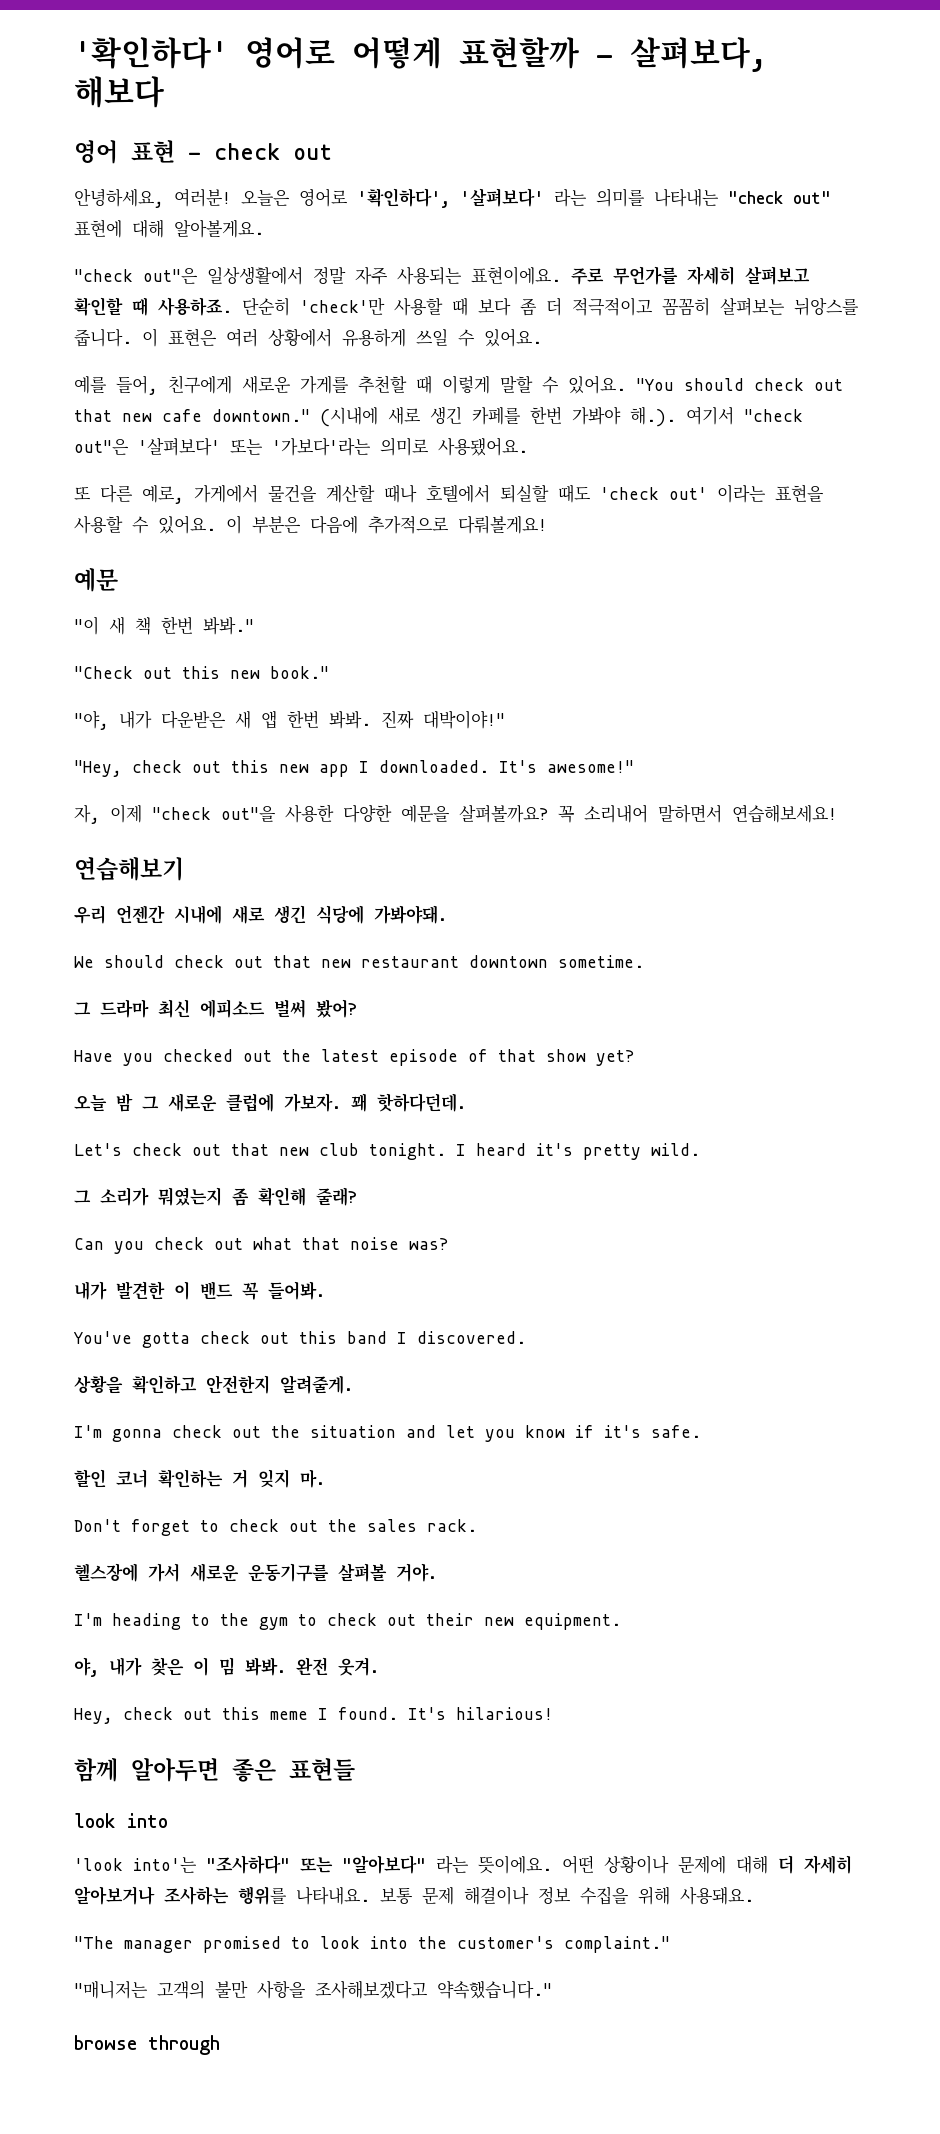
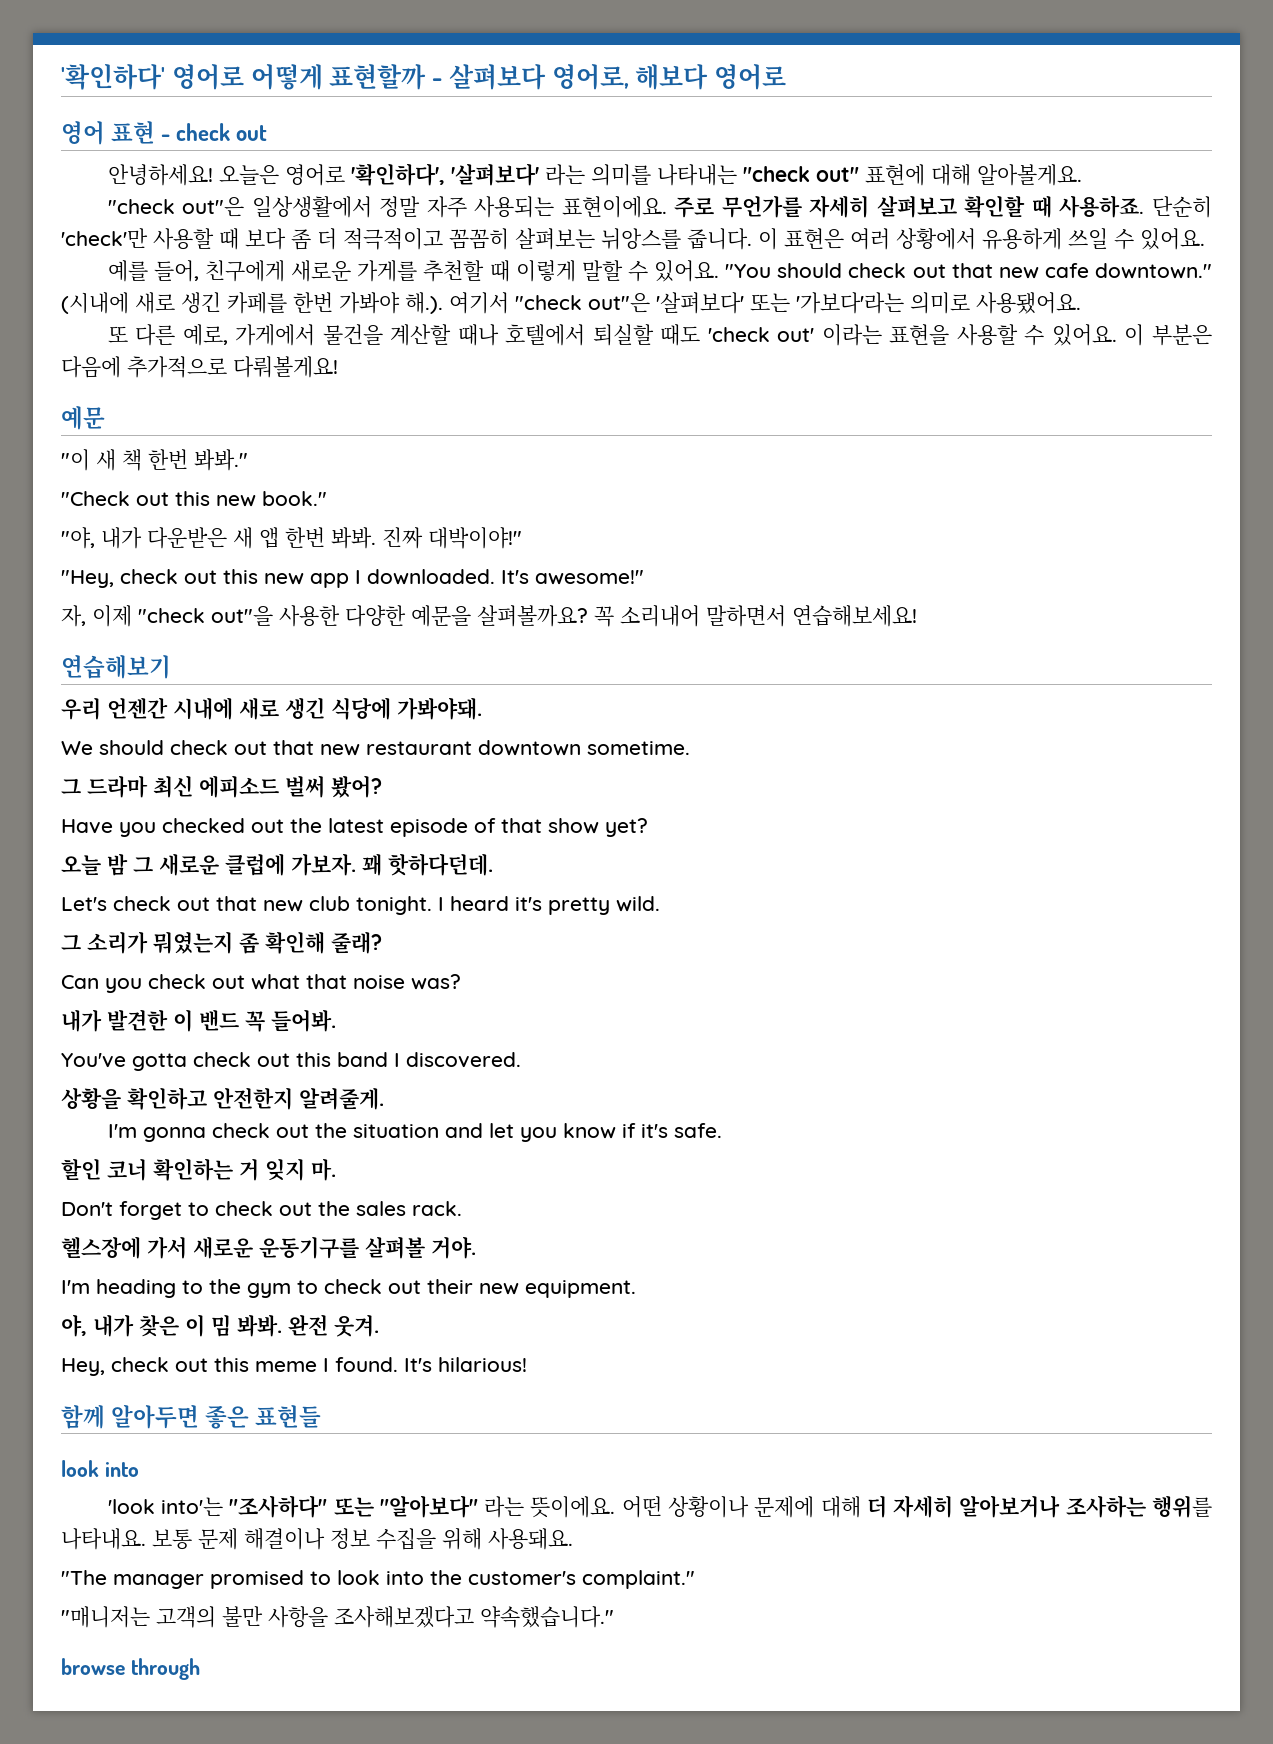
- '확인하다' 영어로 어떻게 표현할까 - 살펴보다, 해보다
+ '확인하다' 영어로 어떻게 표현할까 - 살펴보다 영어로, 해보다 영어로
- 안녕하세요, 여러분!
+ 안녕하세요!

